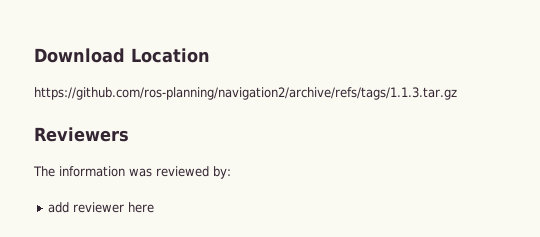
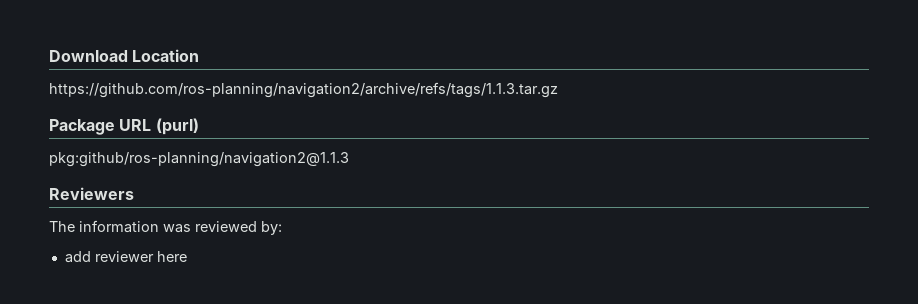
+ Package URL (purl)
+ pkg:github/ros-planning/navigation2@1.1.3

